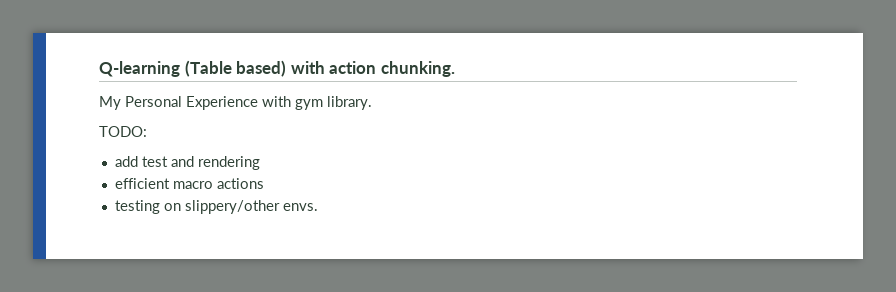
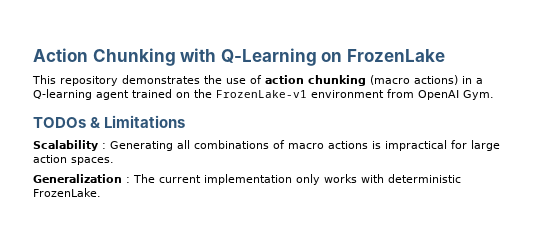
- Q-learning (Table based) with action chunking.
- My Personal Experience with gym library.
- TODO:
- add test and rendering
- efficient macro actions
- testing on slippery/other envs.
+ Action Chunking with Q-Learning on FrozenLake
+ This repository demonstrates the use of action chunking (macro actions) in a Q-learning agent trained on the FrozenLake-v1 environment from OpenAI Gym.
+ TODOs & Limitations
+ Scalability : Generating all combinations of macro actions is impractical for large action spaces.
+ Generalization : The current implementation only works with deterministic FrozenLake.

